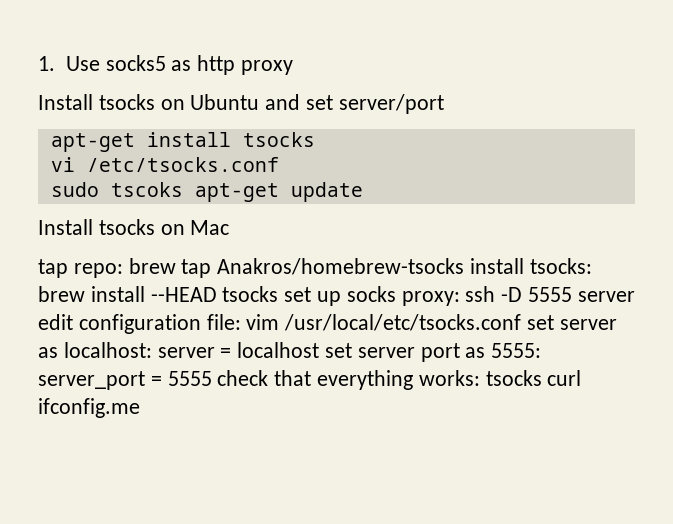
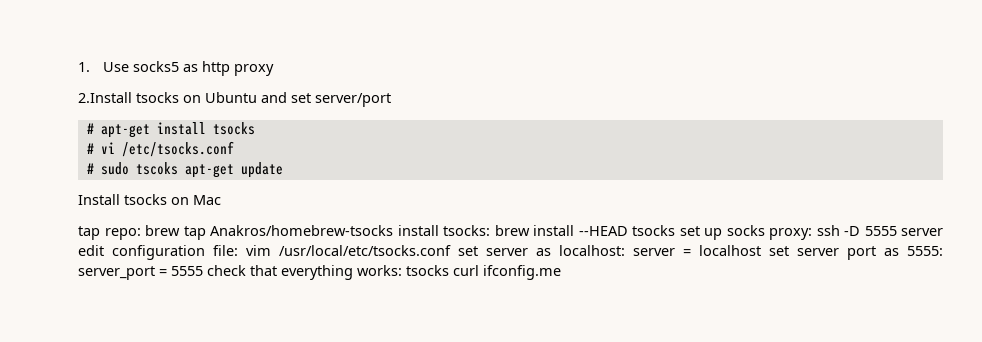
- Install tsocks on Ubuntu and set server/port
+ 2.Install tsocks on Ubuntu and set server/port
- apt-get install tsocks
+ # apt-get install tsocks
- vi /etc/tsocks.conf
+ # vi /etc/tsocks.conf
- sudo tscoks apt-get update
+ # sudo tscoks apt-get update

